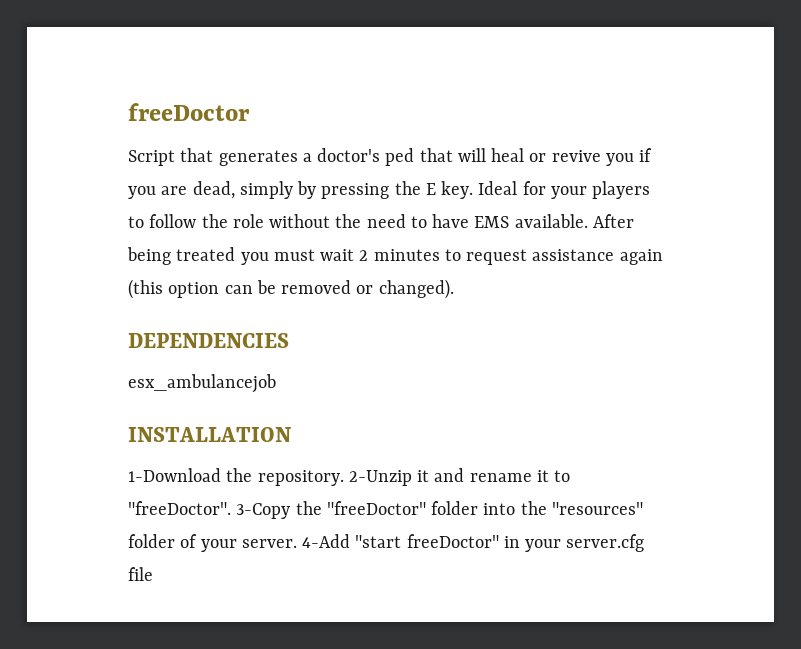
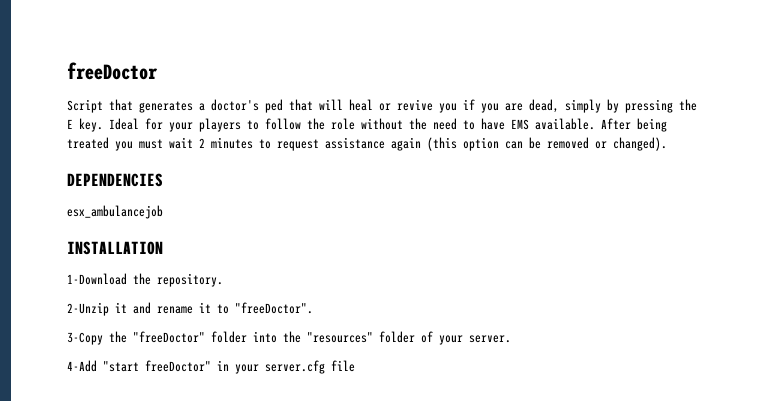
- 1-Download the repository. 2-Unzip it and rename it to "freeDoctor". 3-Copy the "freeDoctor" folder into the "resources" folder of your server. 4-Add "start freeDoctor" in your server.cfg file
+ 1-Download the repository.
+ 2-Unzip it and rename it to "freeDoctor".
+ 3-Copy the "freeDoctor" folder into the "resources" folder of your server.
+ 4-Add "start freeDoctor" in your server.cfg file

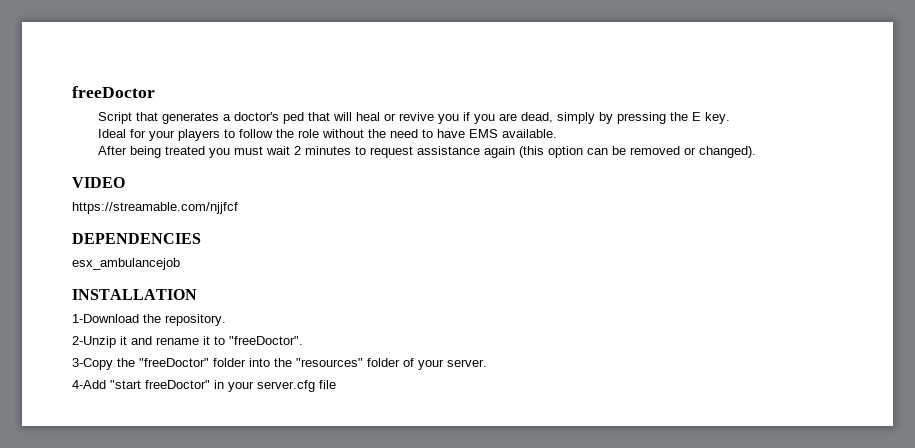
- Script that generates a doctor's ped that will heal or revive you if you are dead, simply by pressing the E key. Ideal for your players to follow the role without the need to have EMS available. After being treated you must wait 2 minutes to request assistance again (this option can be removed or changed).
+ Script that generates a doctor's ped that will heal or revive you if you are dead, simply by pressing the E key.
+ Ideal for your players to follow the role without the need to have EMS available.
+ After being treated you must wait 2 minutes to request assistance again (this option can be removed or changed).
+ VIDEO
+ https://streamable.com/njjfcf

